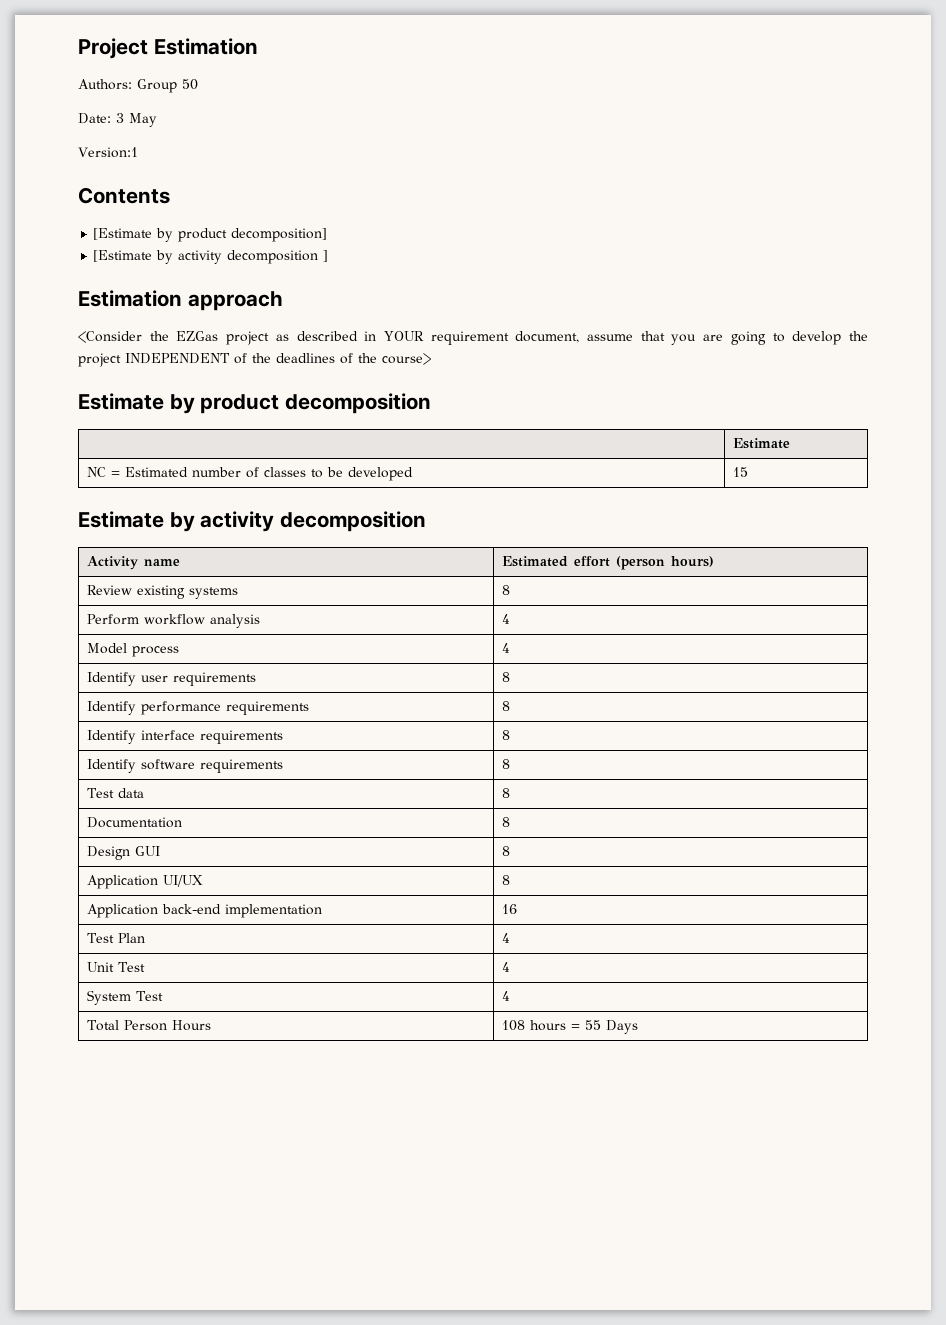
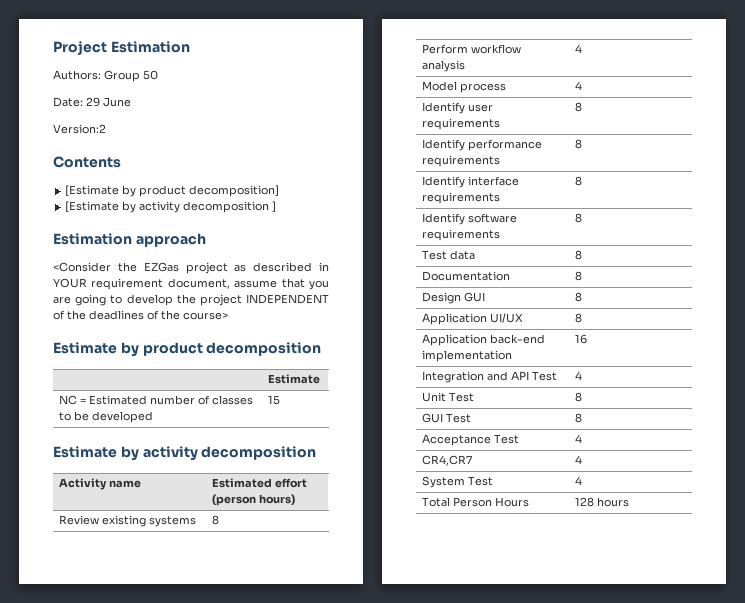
- Date: 3 May
- Version:1
+ Date: 29 June
+ Version:2
- Test Plan | 4
+ Integration and API Test | 4
- Unit Test | 4
+ Unit Test | 8
+ GUI Test | 8
+ Acceptance Test | 4
+ CR4,CR7 | 4
- Total Person Hours | 108 hours = 55 Days
+ Total Person Hours | 128 hours

